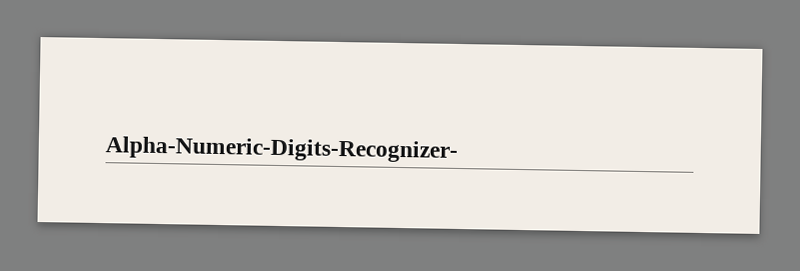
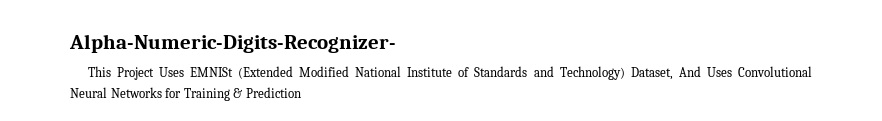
+ This Project Uses EMNISt (Extended Modified National Institute of Standards and Technology) Dataset, And Uses Convolutional Neural Networks for Training & Prediction

